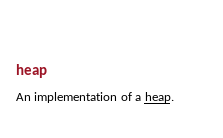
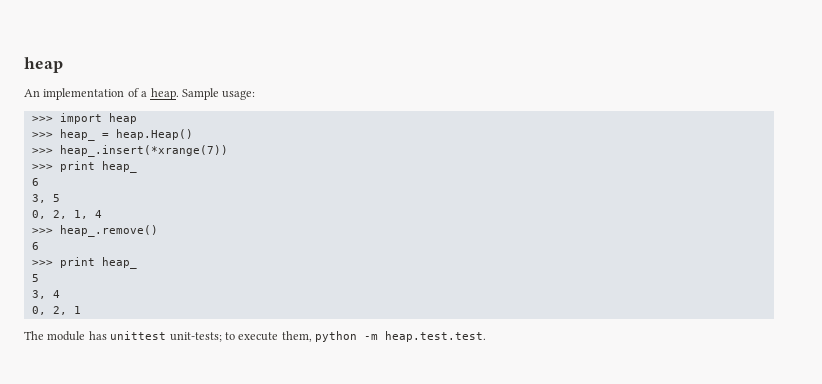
+ Sample usage:
+ >>> import heap
+ >>> heap_ = heap.Heap()
+ >>> heap_.insert(*xrange(7))
+ >>> print heap_
+ 6
+ 3, 5
+ 0, 2, 1, 4
+ >>> heap_.remove()
+ 6
+ >>> print heap_
+ 5
+ 3, 4
+ 0, 2, 1
+ The module has unittest unit-tests; to execute them, python -m heap.test.test.

